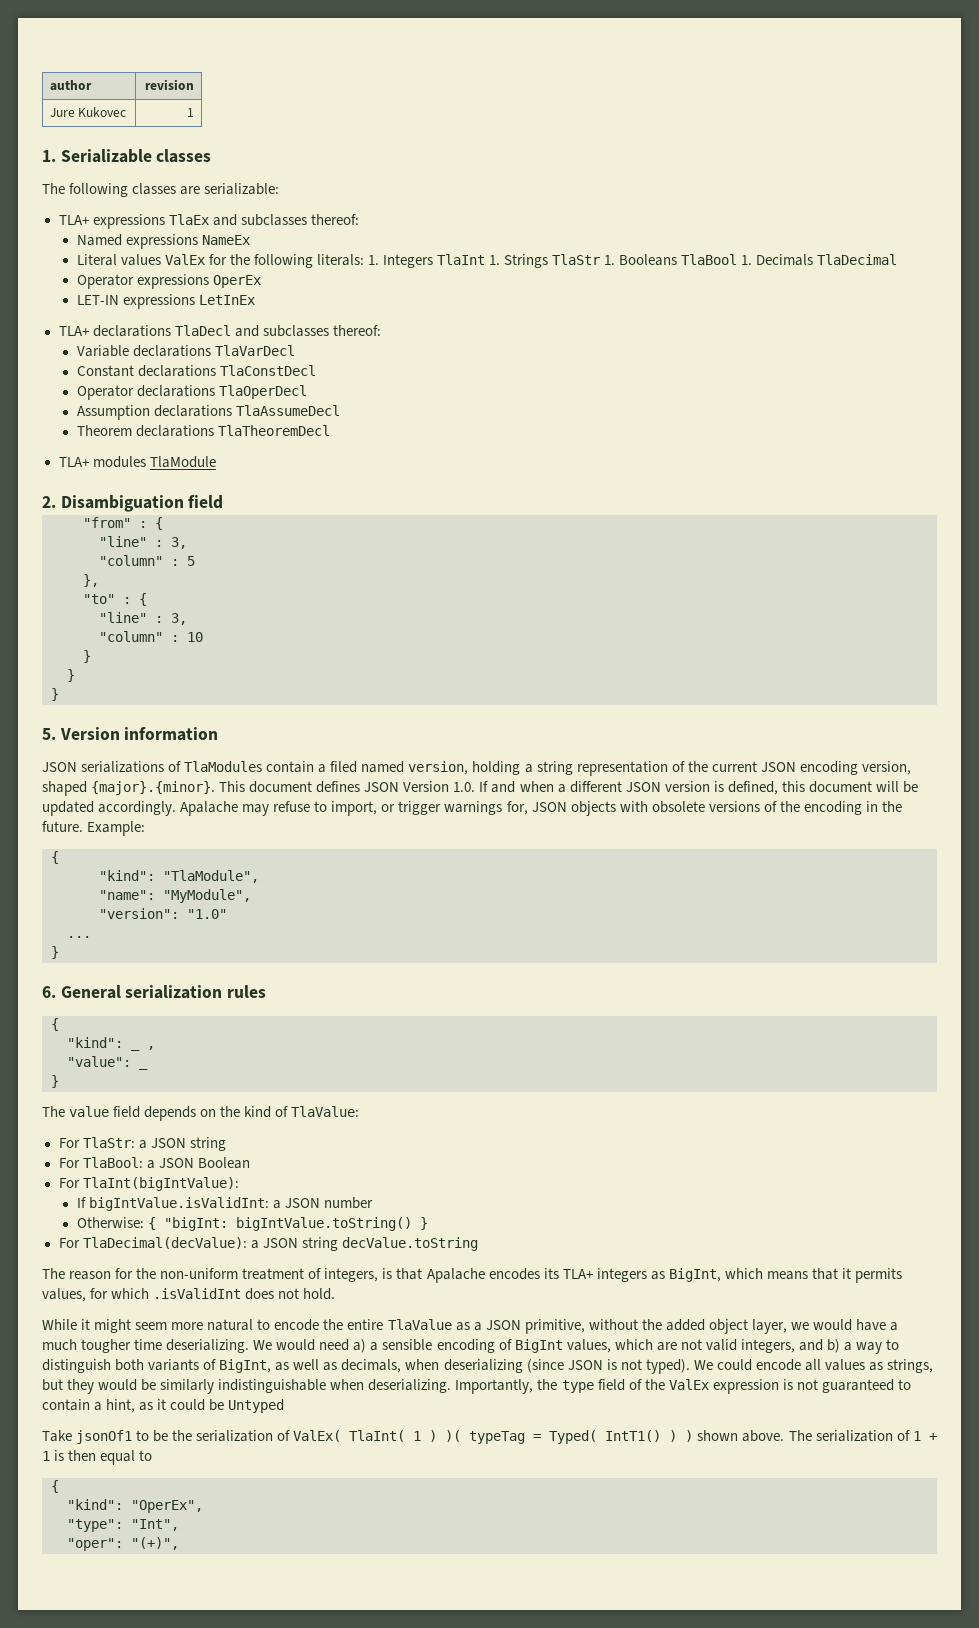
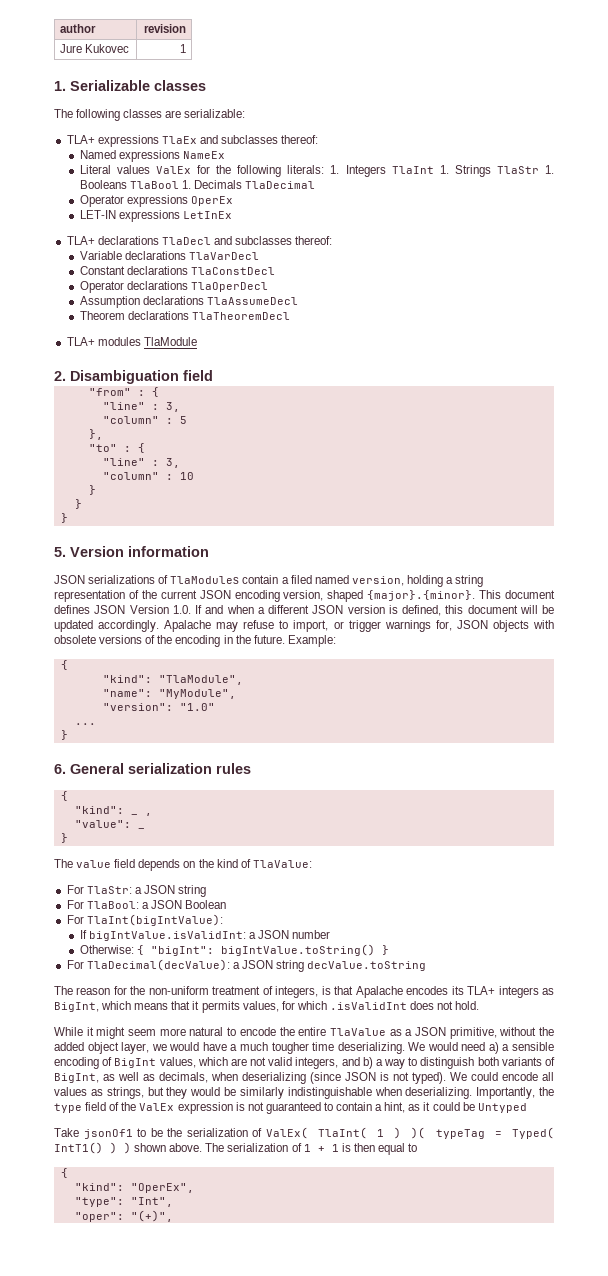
- Otherwise: { "bigInt: bigIntValue.toString() }
+ Otherwise: { "bigInt": bigIntValue.toString() }

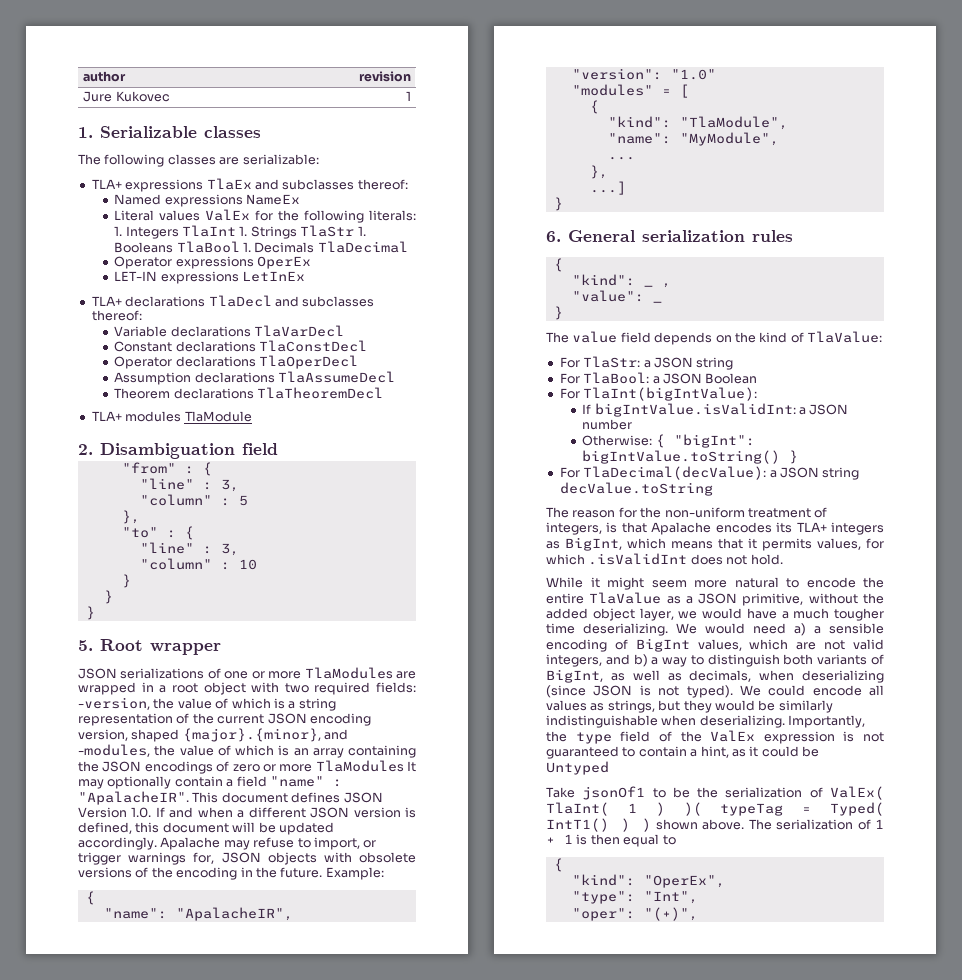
- 5. Version information
+ 5. Root wrapper
- JSON serializations of TlaModules contain a filed named version, holding a string representation of the current JSON encoding version, shaped {major}.{minor}. This document defines JSON Version 1.0. If and when a different JSON version is defined, this document will be updated accordingly.
+ JSON serializations of one or more TlaModules are wrapped in a root object with two required fields: -version, the value of which is a string representation of the current JSON encoding version, shaped {major}.{minor}, and -modules, the value of which is an array containing the JSON encodings of zero or more TlaModules It may optionally contain a field "name" : "ApalacheIR". This document defines JSON Version 1.0. If and when a different JSON version is defined, this document will be updated accordingly.
+ "name": "ApalacheIR",
+ "version": "1.0"
+ "modules" = [
+ {
- "version": "1.0"
  ...
+ },
+ ...]

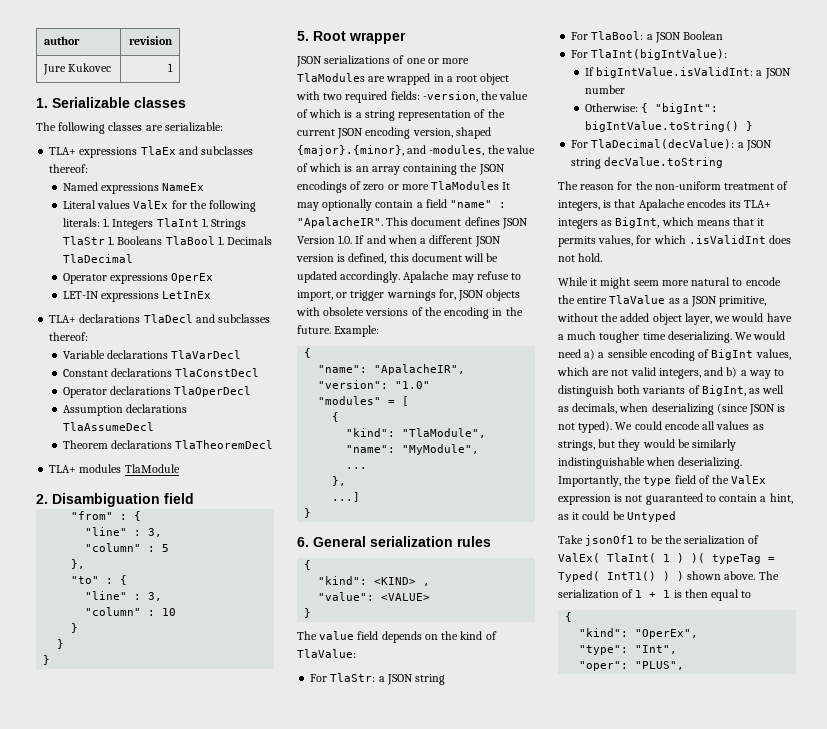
- "kind": _ ,
+ "kind": <KIND> ,
- "value": _
+ "value": <VALUE>
- "oper": "(+)",
+ "oper": "PLUS",

